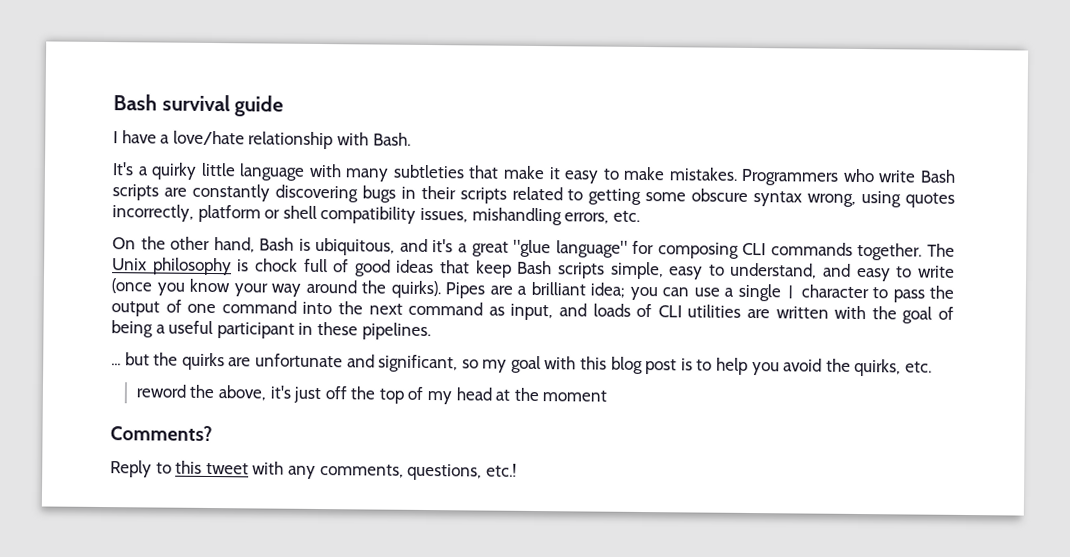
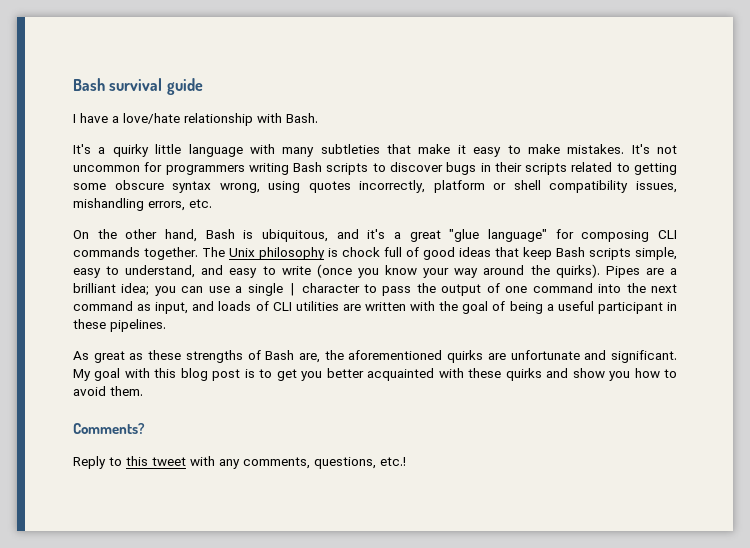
- Programmers who write Bash scripts are constantly discovering bugs in their scripts related to getting some obscure syntax wrong, using quotes incorrectly, platform or shell compatibility issues, mishandling errors, etc.
+ It's not uncommon for programmers writing Bash scripts to discover bugs in their scripts related to getting some obscure syntax wrong, using quotes incorrectly, platform or shell compatibility issues, mishandling errors, etc.
- ... but the quirks are unfortunate and significant, so my goal with this blog post is to help you avoid the quirks, etc.
- reword the above, it's just off the top of my head at the moment
+ As great as these strengths of Bash are, the aforementioned quirks are unfortunate and significant. My goal with this blog post is to get you better acquainted with these quirks and show you how to avoid them.

